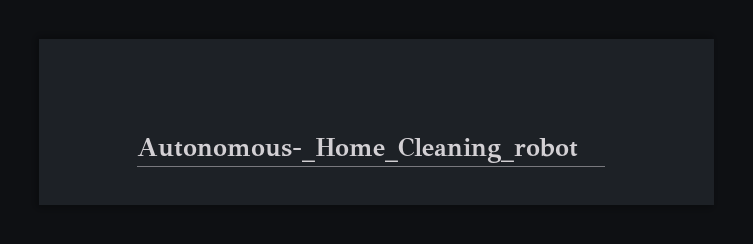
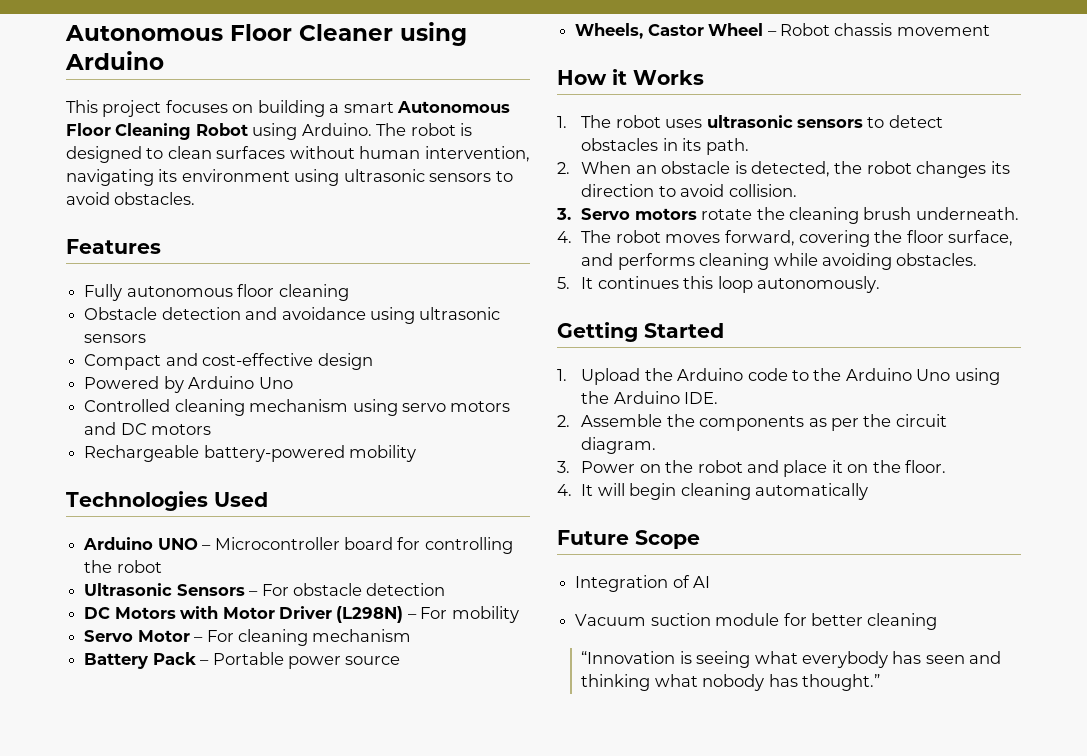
- Autonomous-_Home_Cleaning_robot
+ Autonomous Floor Cleaner using Arduino
+ This project focuses on building a smart Autonomous Floor Cleaning Robot using Arduino. The robot is designed to clean surfaces without human intervention, navigating its environment using ultrasonic sensors to avoid obstacles.
+ Features
+ Fully autonomous floor cleaning
+ Obstacle detection and avoidance using ultrasonic sensors
+ Compact and cost-effective design
+ Powered by Arduino Uno
+ Controlled cleaning mechanism using servo motors and DC motors
+ Rechargeable battery-powered mobility
+ Technologies Used
+ Arduino UNO – Microcontroller board for controlling the robot
+ Ultrasonic Sensors – For obstacle detection
+ DC Motors with Motor Driver (L298N) – For mobility
+ Servo Motor – For cleaning mechanism
+ Battery Pack – Portable power source
+ Wheels, Castor Wheel – Robot chassis movement
+ How it Works
+ 1. The robot uses ultrasonic sensors to detect obstacles in its path.
+ 2. When an obstacle is detected, the robot changes its direction to avoid collision.
+ 3. Servo motors rotate the cleaning brush underneath.
+ 4. The robot moves forward, covering the floor surface, and performs cleaning while avoiding obstacles.
+ 5. It continues this loop autonomously.
+ Getting Started
+ 1. Upload the Arduino code to the Arduino Uno using the Arduino IDE.
+ 2. Assemble the components as per the circuit diagram.
+ 3. Power on the robot and place it on the floor.
+ 4. It will begin cleaning automatically
+ Future Scope
+ Integration of AI
+ Vacuum suction module for better cleaning
+ “Innovation is seeing what everybody has seen and thinking what nobody has thought.”

